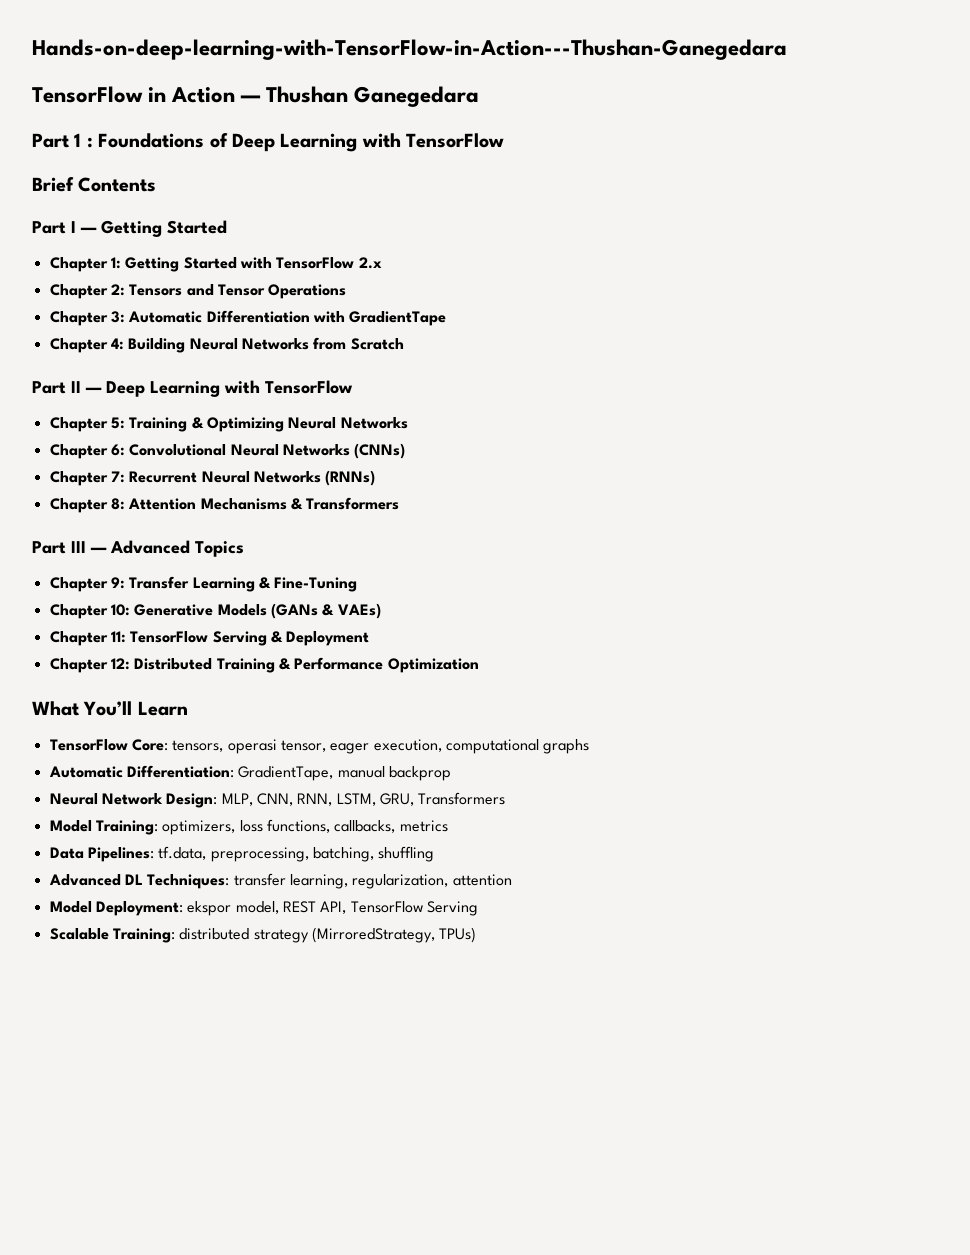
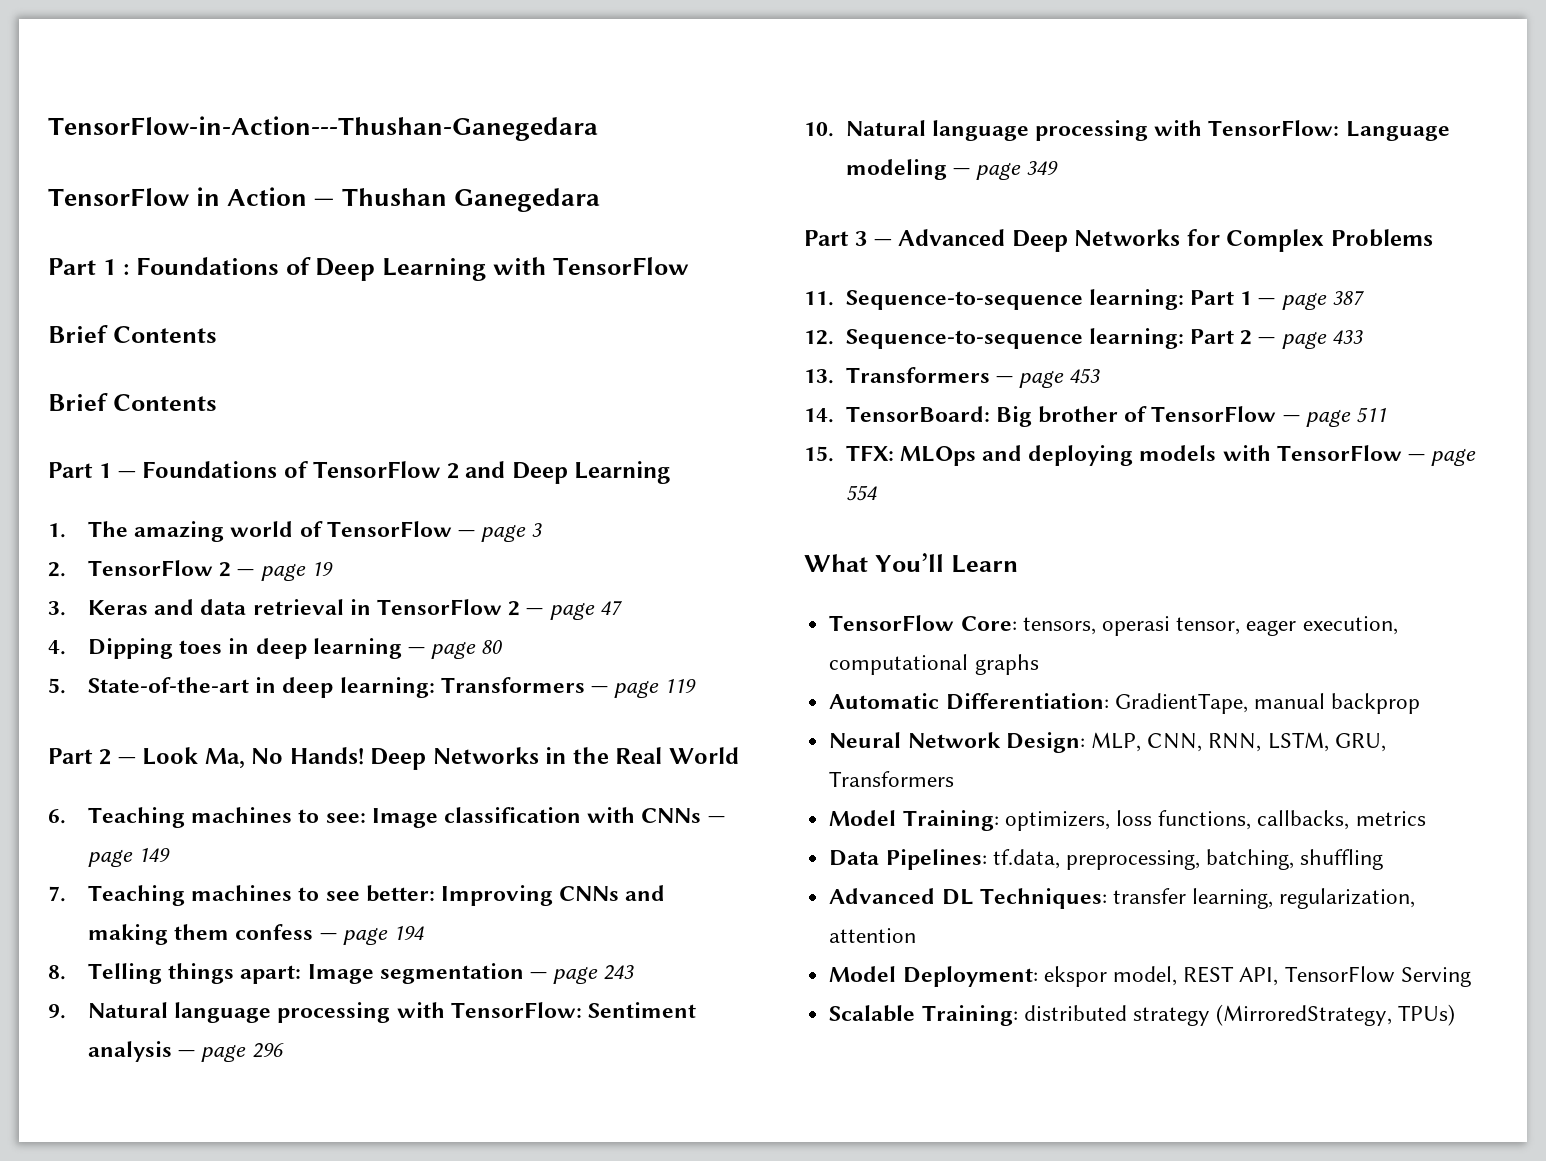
- Hands-on-deep-learning-with-TensorFlow-in-Action---Thushan-Ganegedara
+ TensorFlow-in-Action---Thushan-Ganegedara
  Part 1 : Foundations of Deep Learning with TensorFlow
  Brief Contents
- Part I — Getting Started
- Chapter 1: Getting Started with TensorFlow 2.x
- Chapter 2: Tensors and Tensor Operations
- Chapter 3: Automatic Differentiation with GradientTape
- Chapter 4: Building Neural Networks from Scratch
- Part II — Deep Learning with TensorFlow
- Chapter 5: Training & Optimizing Neural Networks
- Chapter 6: Convolutional Neural Networks (CNNs)
- Chapter 7: Recurrent Neural Networks (RNNs)
- Chapter 8: Attention Mechanisms & Transformers
- Part III — Advanced Topics
- Chapter 9: Transfer Learning & Fine-Tuning
- Chapter 10: Generative Models (GANs & VAEs)
- Chapter 11: TensorFlow Serving & Deployment
- Chapter 12: Distributed Training & Performance Optimization
+ Brief Contents
+ Part 1 — Foundations of TensorFlow 2 and Deep Learning
+ 1. The amazing world of TensorFlow — page 3
+ 2. TensorFlow 2 — page 19
+ 3. Keras and data retrieval in TensorFlow 2 — page 47
+ 4. Dipping toes in deep learning — page 80
+ 5. State-of-the-art in deep learning: Transformers — page 119
+ Part 2 — Look Ma, No Hands! Deep Networks in the Real World
+ 6. Teaching machines to see: Image classification with CNNs — page 149
+ 7. Teaching machines to see better: Improving CNNs and making them confess — page 194
+ 8. Telling things apart: Image segmentation — page 243
+ 9. Natural language processing with TensorFlow: Sentiment analysis — page 296
+ 10. Natural language processing with TensorFlow: Language modeling — page 349
+ Part 3 — Advanced Deep Networks for Complex Problems
+ 11. Sequence-to-sequence learning: Part 1 — page 387
+ 12. Sequence-to-sequence learning: Part 2 — page 433
+ 13. Transformers — page 453
+ 14. TensorBoard: Big brother of TensorFlow — page 511
+ 15. TFX: MLOps and deploying models with TensorFlow — page 554

